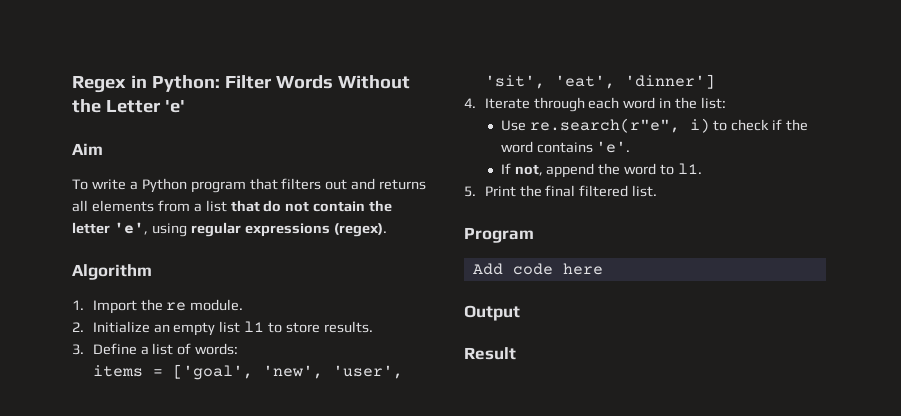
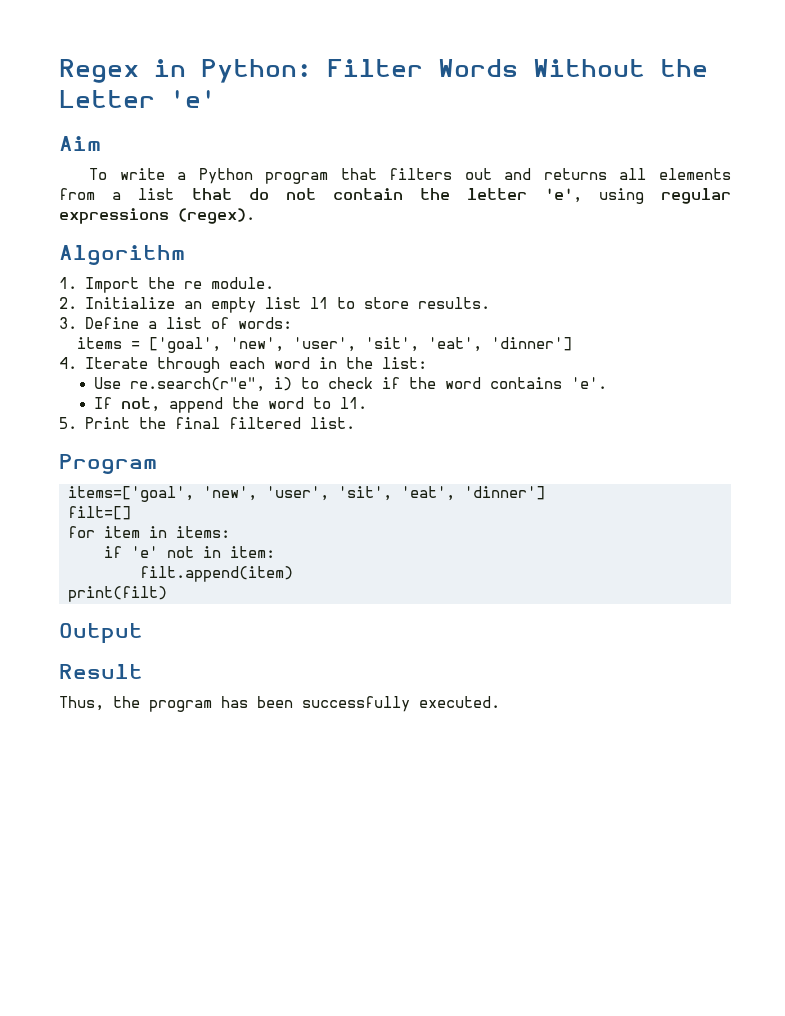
- Add code here
+ items=['goal', 'new', 'user', 'sit', 'eat', 'dinner']
+ filt=[]
+ for item in items:
+ if 'e' not in item:
+ filt.append(item)
+ print(filt)
  Output
  Result
+ Thus, the program has been successfully executed.

